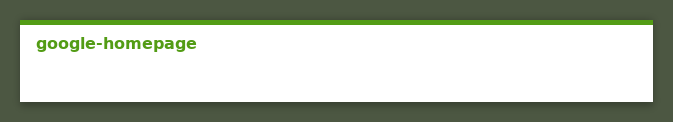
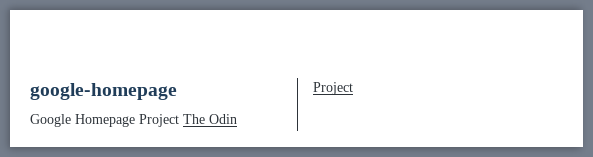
+ Google Homepage Project The Odin Project

